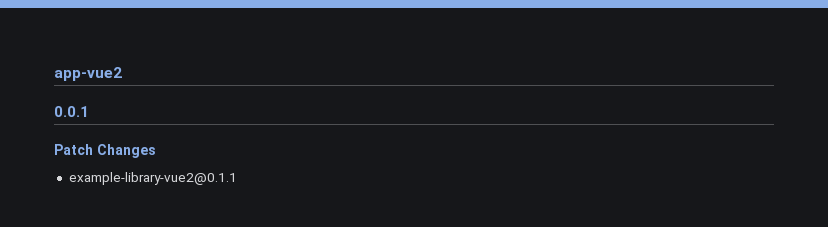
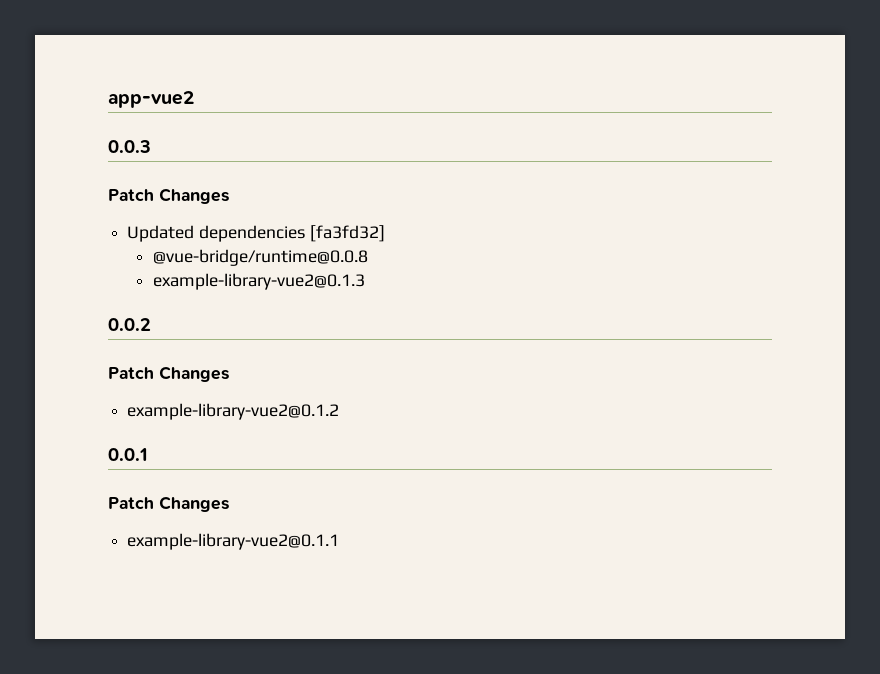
+ 0.0.3
+ Patch Changes
+ Updated dependencies [fa3fd32]
+ @vue-bridge/runtime@0.0.8
+ example-library-vue2@0.1.3
+ 0.0.2
+ Patch Changes
+ example-library-vue2@0.1.2

